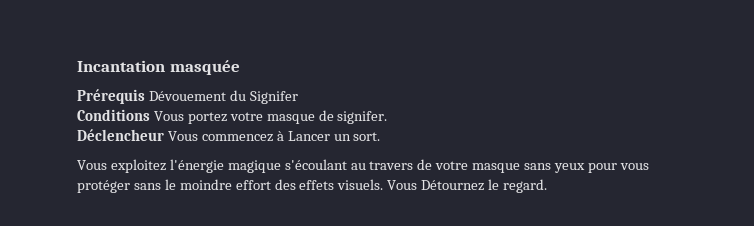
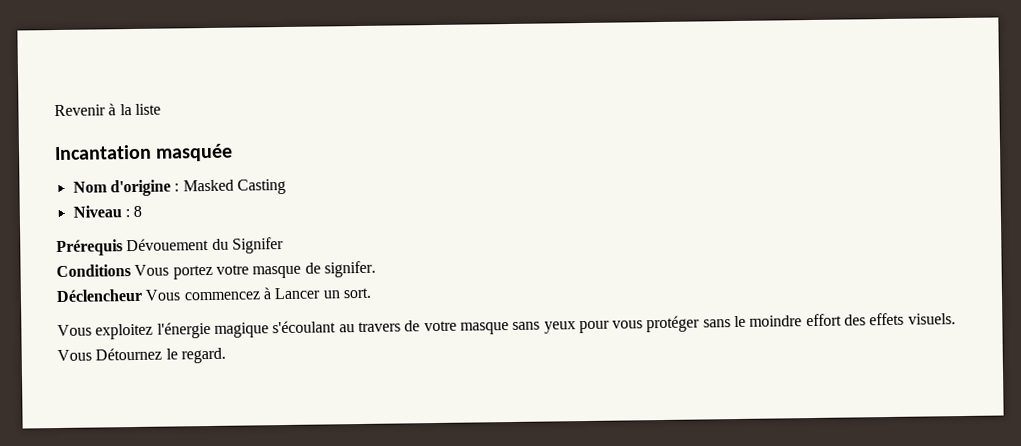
+ Revenir à la liste
  Incantation masquée
+ Nom d'origine : Masked Casting
+ Niveau : 8

